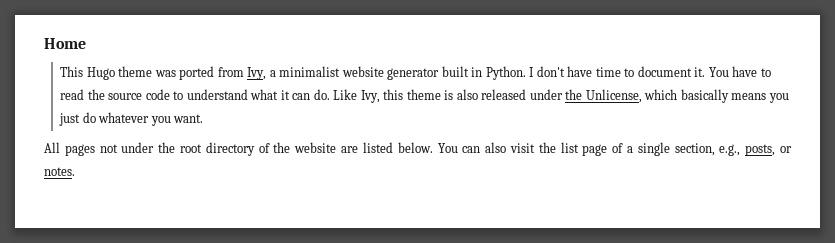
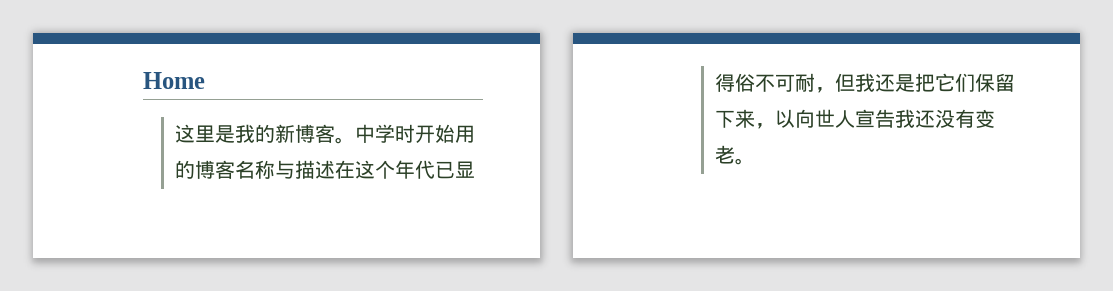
- This Hugo theme was ported from Ivy, a minimalist website generator built in Python. I don't have time to document it. You have to read the source code to understand what it can do. Like Ivy, this theme is also released under the Unlicense, which basically means you just do whatever you want.
- All pages not under the root directory of the website are listed below. You can also visit the list page of a single section, e.g., posts, or notes.
+ 这里是我的新博客。中学时开始用的博客名称与描述在这个年代已显得俗不可耐，但我还是把它们保留下来，以向世人宣告我还没有变老。

